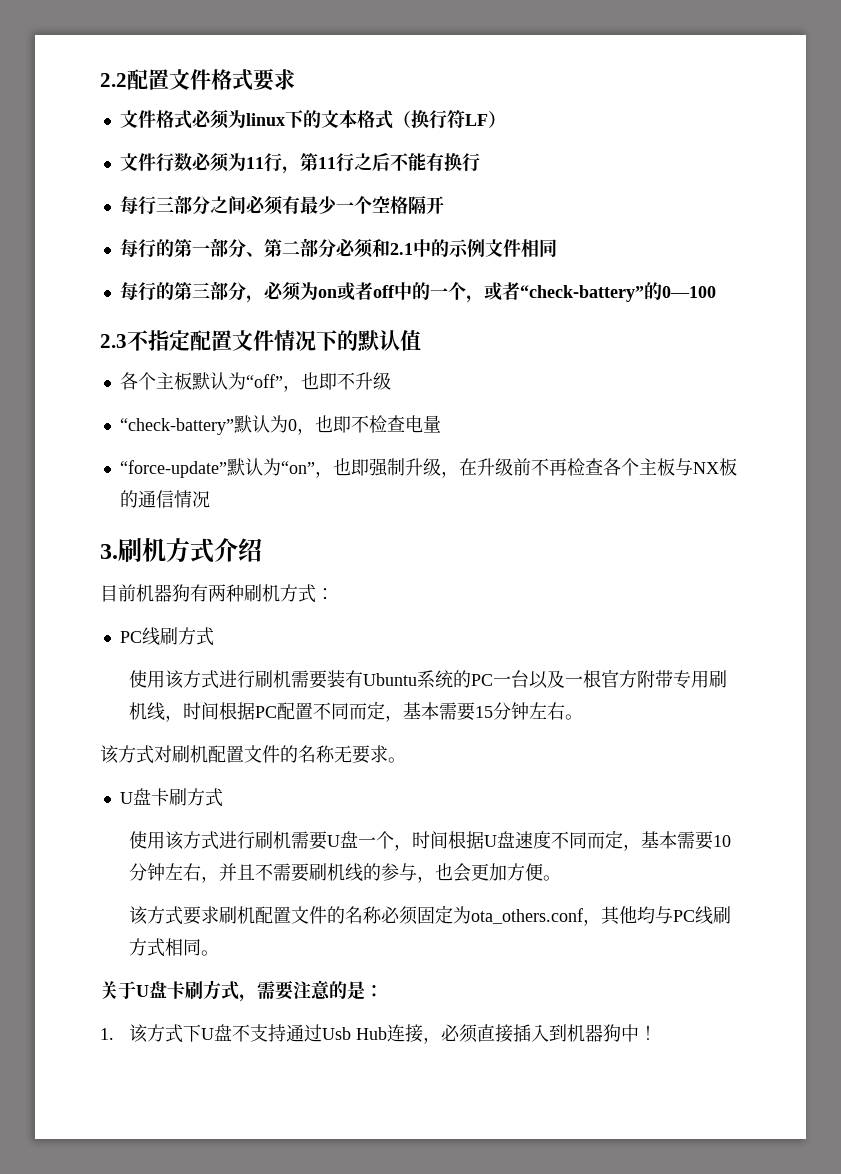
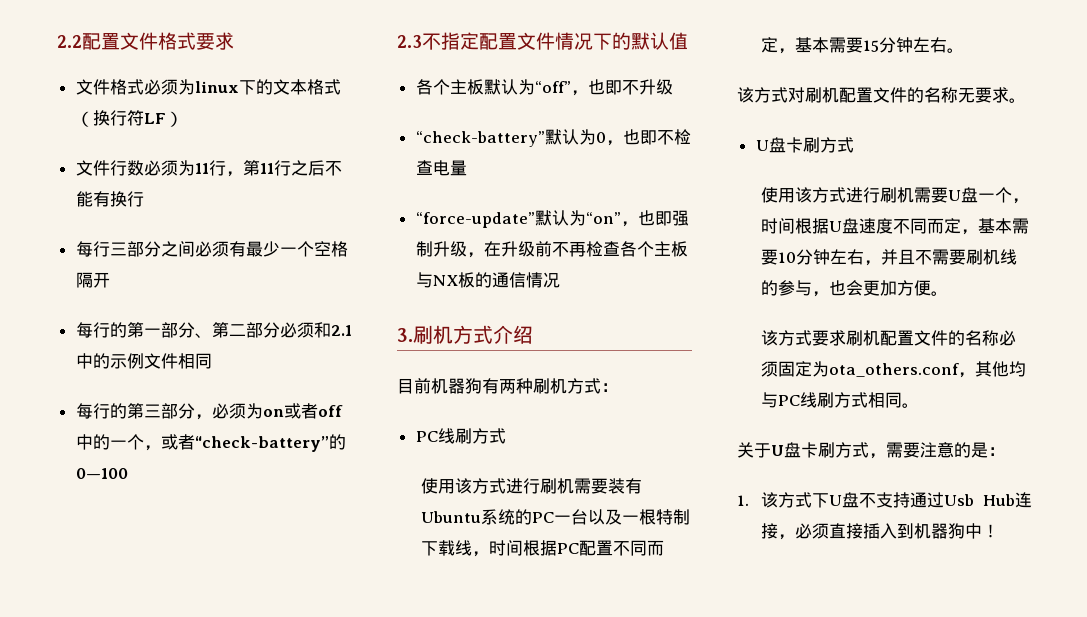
- 使用该方式进行刷机需要装有Ubuntu系统的PC一台以及一根官方附带专用刷机线，时间根据PC配置不同而定，基本需要15分钟左右。
+ 使用该方式进行刷机需要装有Ubuntu系统的PC一台以及一根特制下载线，时间根据PC配置不同而定，基本需要15分钟左右。

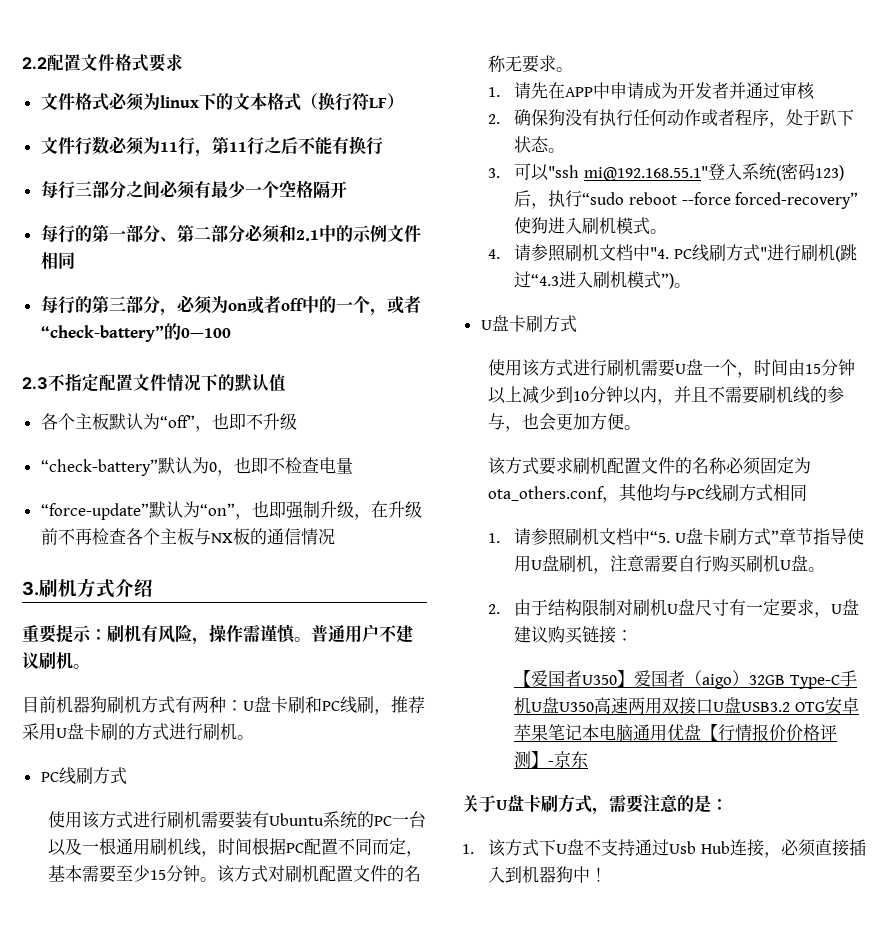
+ 重要提示：刷机有风险，操作需谨慎。普通用户不建议刷机。
- 目前机器狗有两种刷机方式：
+ 目前机器狗刷机方式有两种：U盘卡刷和PC线刷，推荐采用U盘卡刷的方式进行刷机。
- 使用该方式进行刷机需要装有Ubuntu系统的PC一台以及一根特制下载线，时间根据PC配置不同而定，基本需要15分钟左右。
- 该方式对刷机配置文件的名称无要求。
+ 使用该方式进行刷机需要装有Ubuntu系统的PC一台以及一根通用刷机线，时间根据PC配置不同而定，基本需要至少15分钟。该方式对刷机配置文件的名称无要求。
+ 1.请先在APP中申请成为开发者并通过审核
+ 2.确保狗没有执行任何动作或者程序，处于趴下状态。
+ 3.可以"ssh mi@192.168.55.1"登入系统(密码123)后，执行“sudo reboot --force forced-recovery”使狗进入刷机模式。
+ 4.请参照刷机文档中"4. PC线刷方式"进行刷机(跳过“4.3进入刷机模式”)。
- 使用该方式进行刷机需要U盘一个，时间根据U盘速度不同而定，基本需要10分钟左右，并且不需要刷机线的参与，也会更加方便。
+ 使用该方式进行刷机需要U盘一个，时间由15分钟以上减少到10分钟以内，并且不需要刷机线的参与，也会更加方便。
- 该方式要求刷机配置文件的名称必须固定为ota_others.conf，其他均与PC线刷方式相同。
+ 该方式要求刷机配置文件的名称必须固定为ota_others.conf，其他均与PC线刷方式相同
+ 1.请参照刷机文档中“5. U盘卡刷方式”章节指导使用U盘刷机，注意需要自行购买刷机U盘。
+ 2.由于结构限制对刷机U盘尺寸有一定要求，U盘建议购买链接：
+ 【爱国者U350】爱国者（aigo）32GB Type-C手机U盘U350高速两用双接口U盘USB3.2 OTG安卓苹果笔记本电脑通用优盘【行情报价价格评测】-京东

